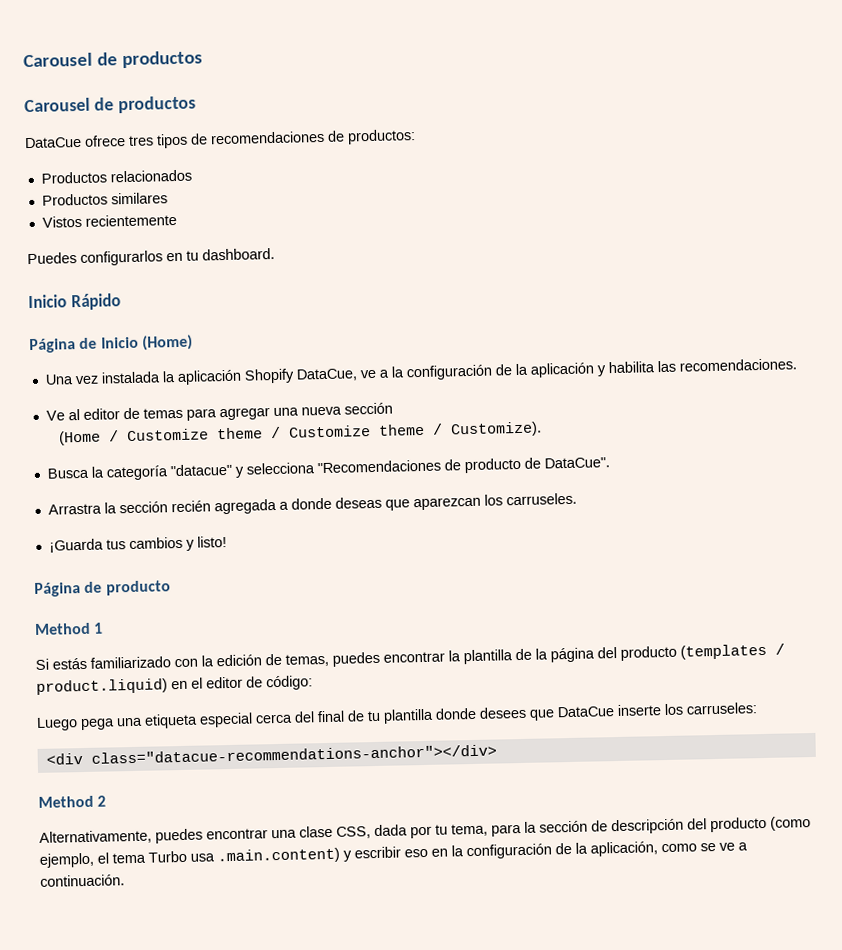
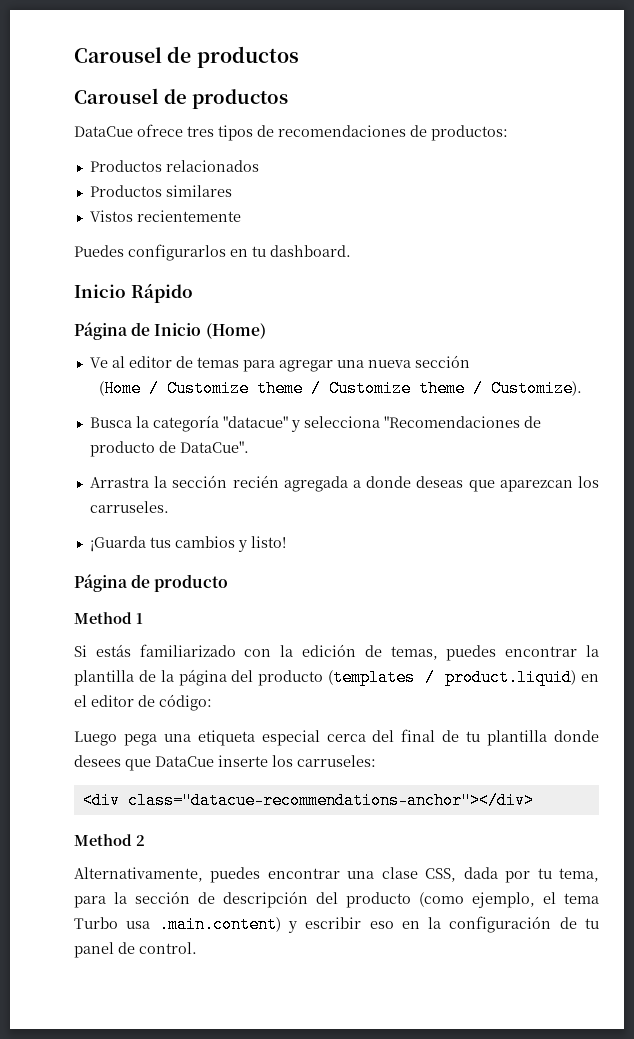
- Una vez instalada la aplicación Shopify DataCue, ve a la configuración de la aplicación y habilita las recomendaciones.
- Alternativamente, puedes encontrar una clase CSS, dada por tu tema, para la sección de descripción del producto (como ejemplo, el tema Turbo usa .main.content) y escribir eso en la configuración de la aplicación, como se ve a continuación.
+ Alternativamente, puedes encontrar una clase CSS, dada por tu tema, para la sección de descripción del producto (como ejemplo, el tema Turbo usa .main.content) y escribir eso en la configuración de tu panel de control.

